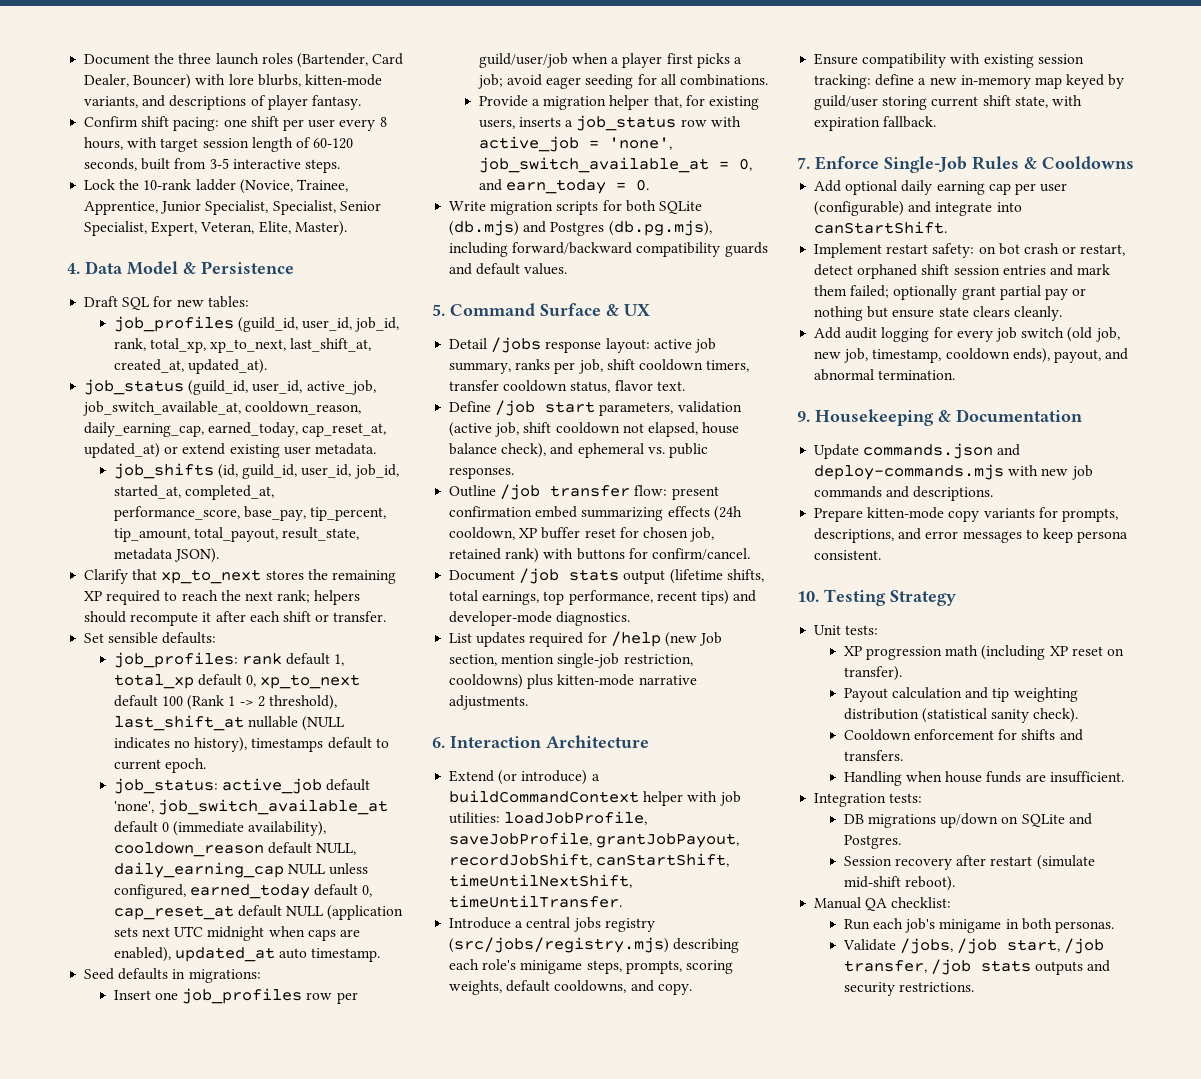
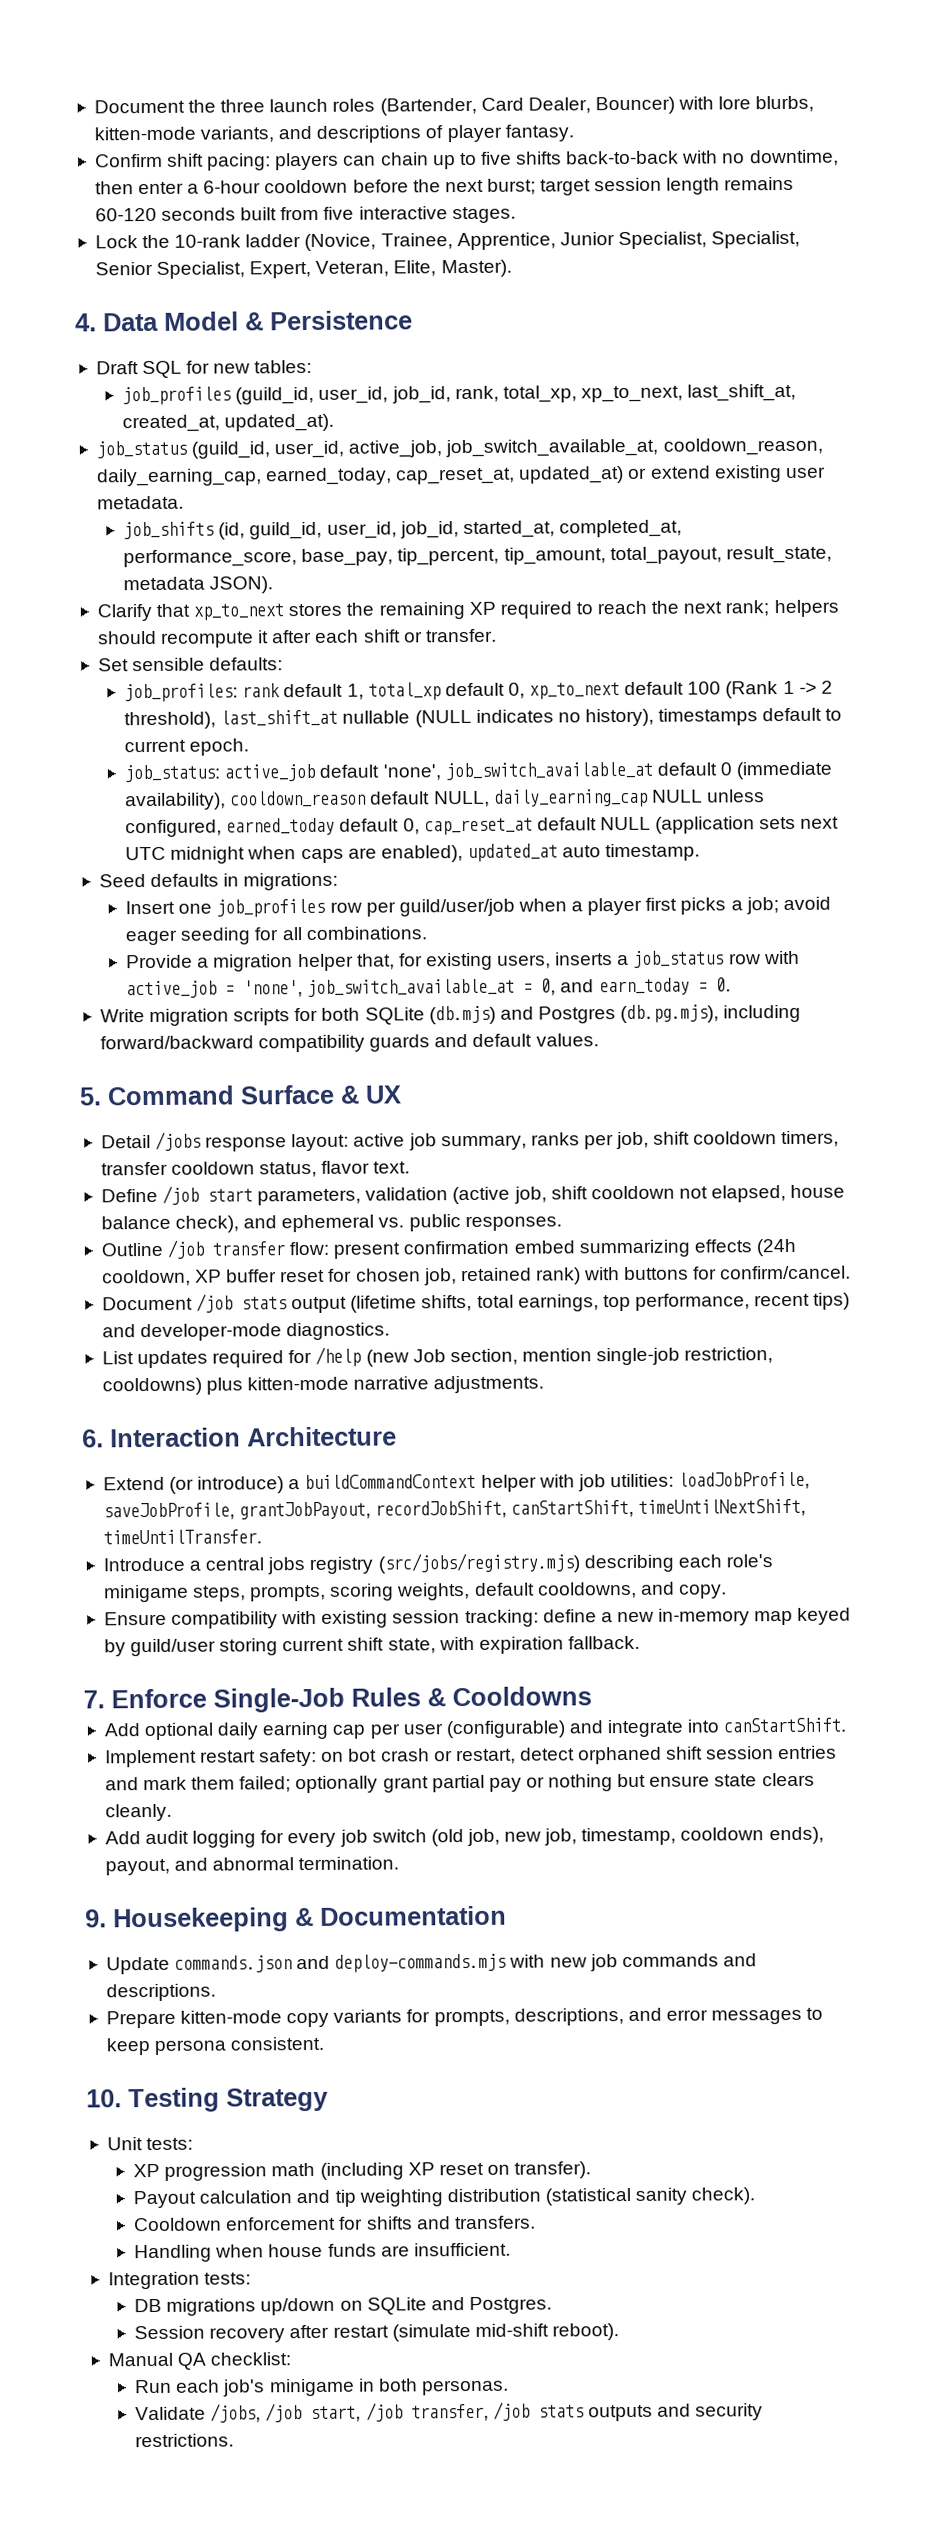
- Confirm shift pacing: one shift per user every 8 hours, with target session length of 60-120 seconds, built from 3-5 interactive steps.
+ Confirm shift pacing: players can chain up to five shifts back-to-back with no downtime, then enter a 6-hour cooldown before the next burst; target session length remains 60-120 seconds built from five interactive stages.

